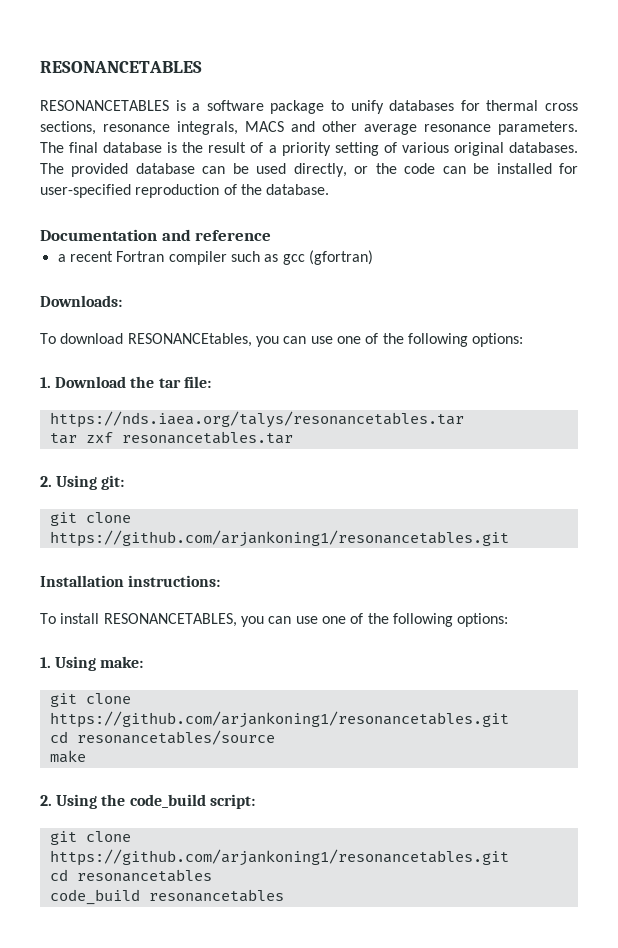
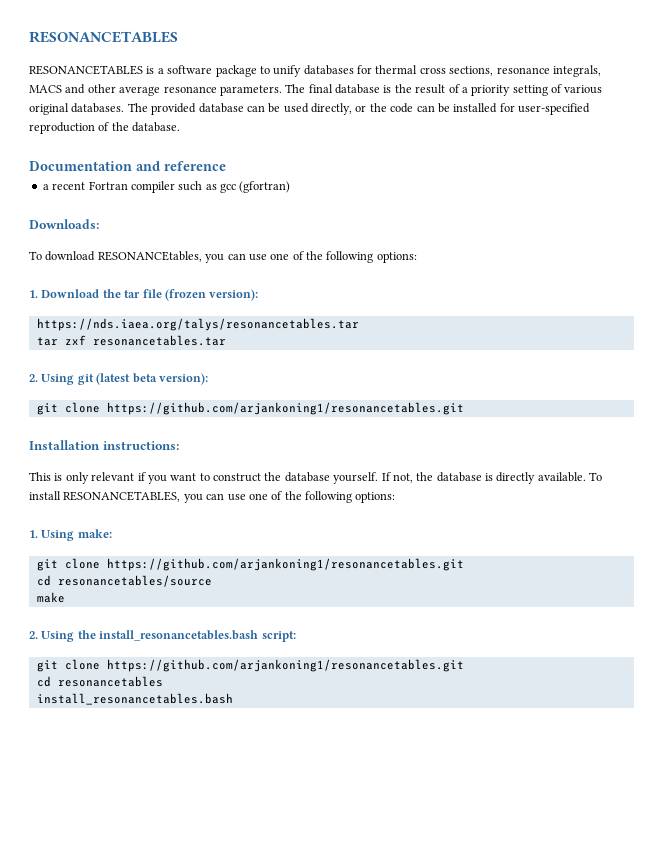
- 1. Download the tar file:
+ 1. Download the tar file (frozen version):
- 2. Using git:
+ 2. Using git (latest beta version):
+ This is only relevant if you want to construct the database yourself. If not, the database is directly available.
- 2. Using the code_build script:
+ 2. Using the install_resonancetables.bash script:
  cd resonancetables
- code_build resonancetables
+ install_resonancetables.bash

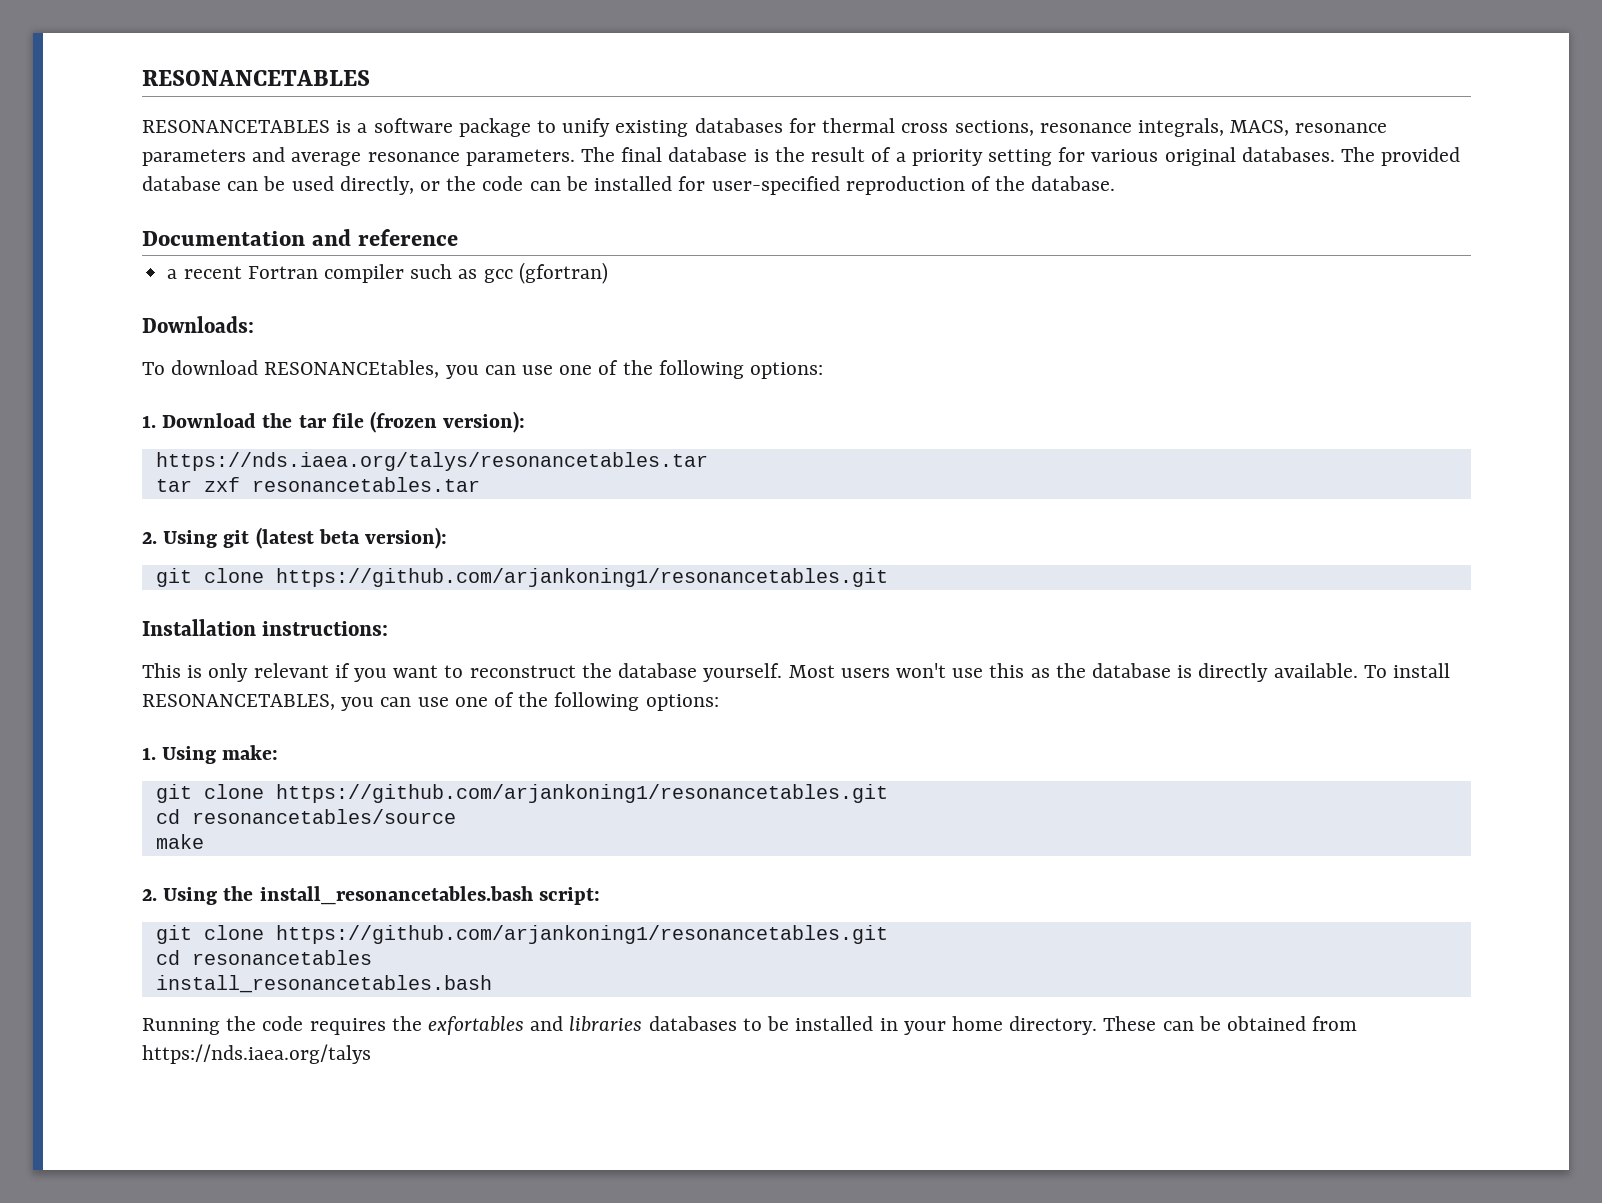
- RESONANCETABLES is a software package to unify databases for thermal cross sections, resonance integrals, MACS and other average resonance parameters.
+ RESONANCETABLES is a software package to unify existing databases for thermal cross sections, resonance integrals, MACS, resonance parameters and average resonance parameters.
- The final database is the result of a priority setting of various original databases.
+ The final database is the result of a priority setting for various original databases.
- This is only relevant if you want to construct the database yourself.
+ This is only relevant if you want to reconstruct the database yourself.
- If not, the database is directly available.
+ Most users won't use this as the database is directly available.
+ Running the code requires the exfortables and libraries databases to be installed in your home directory. These can be obtained from https://nds.iaea.org/talys

